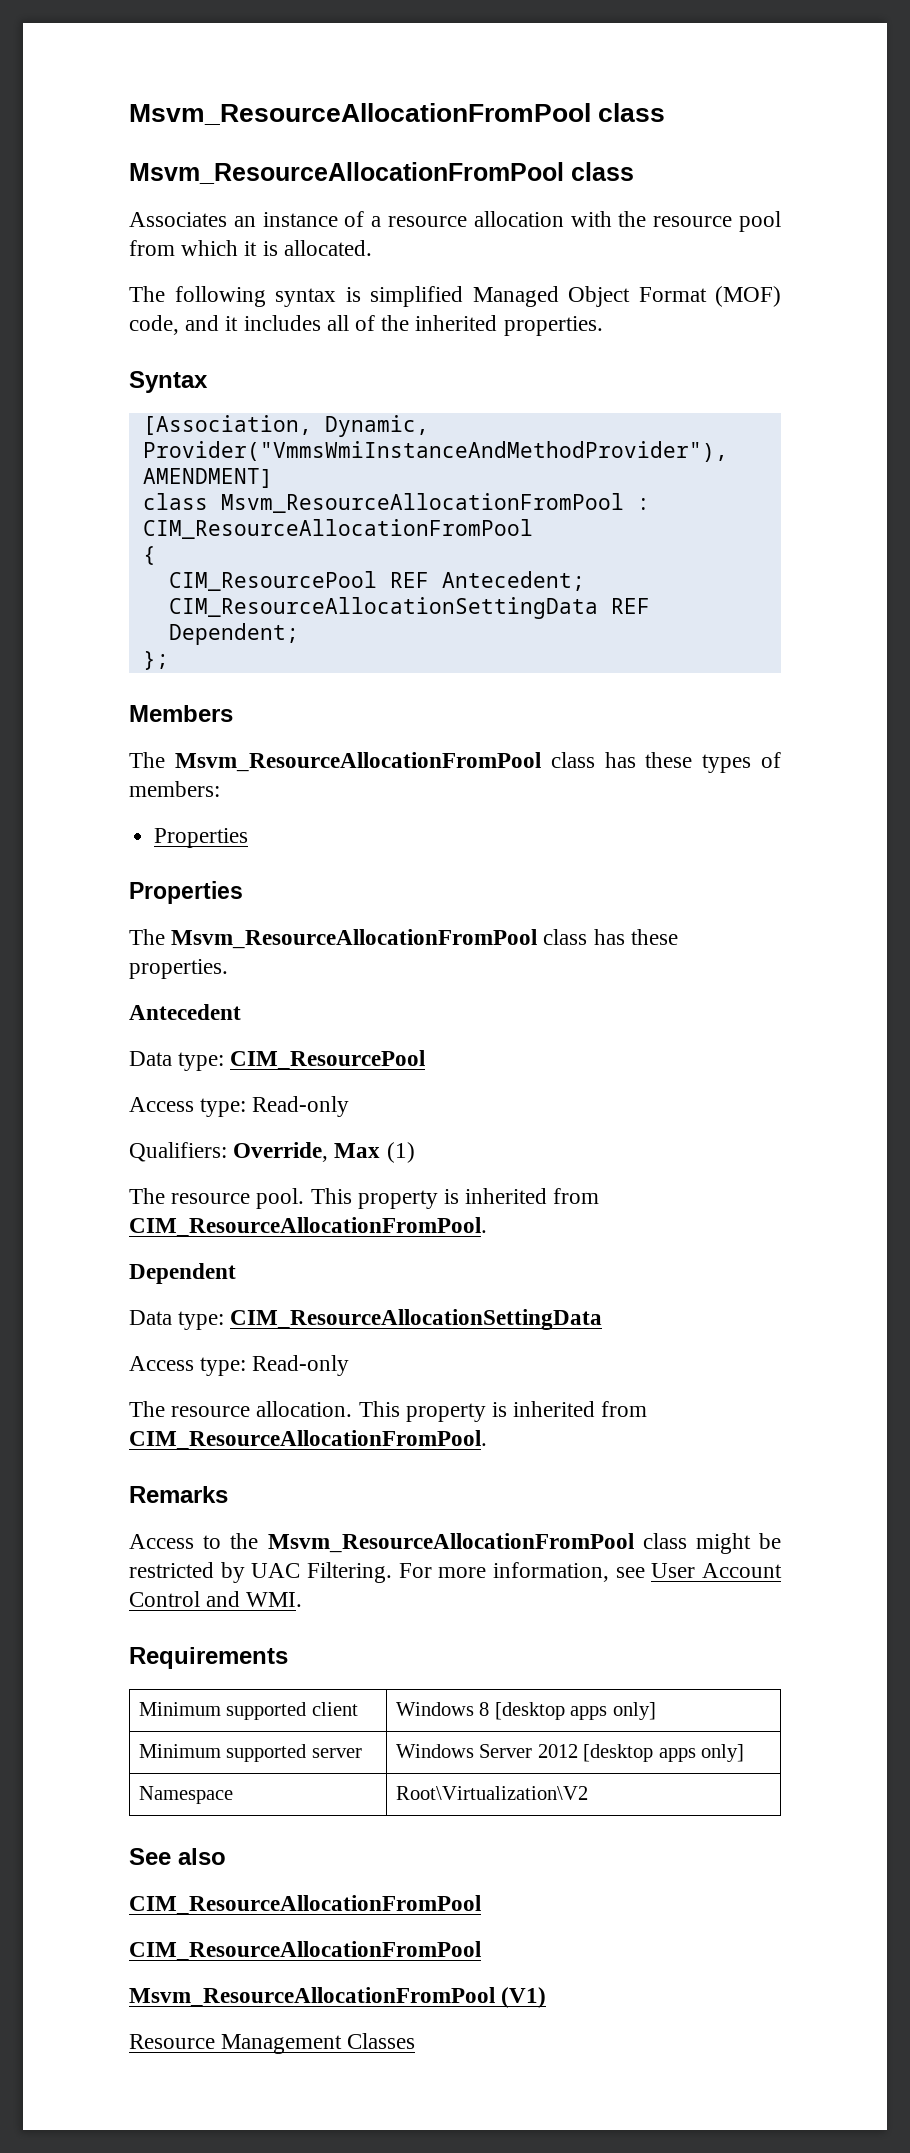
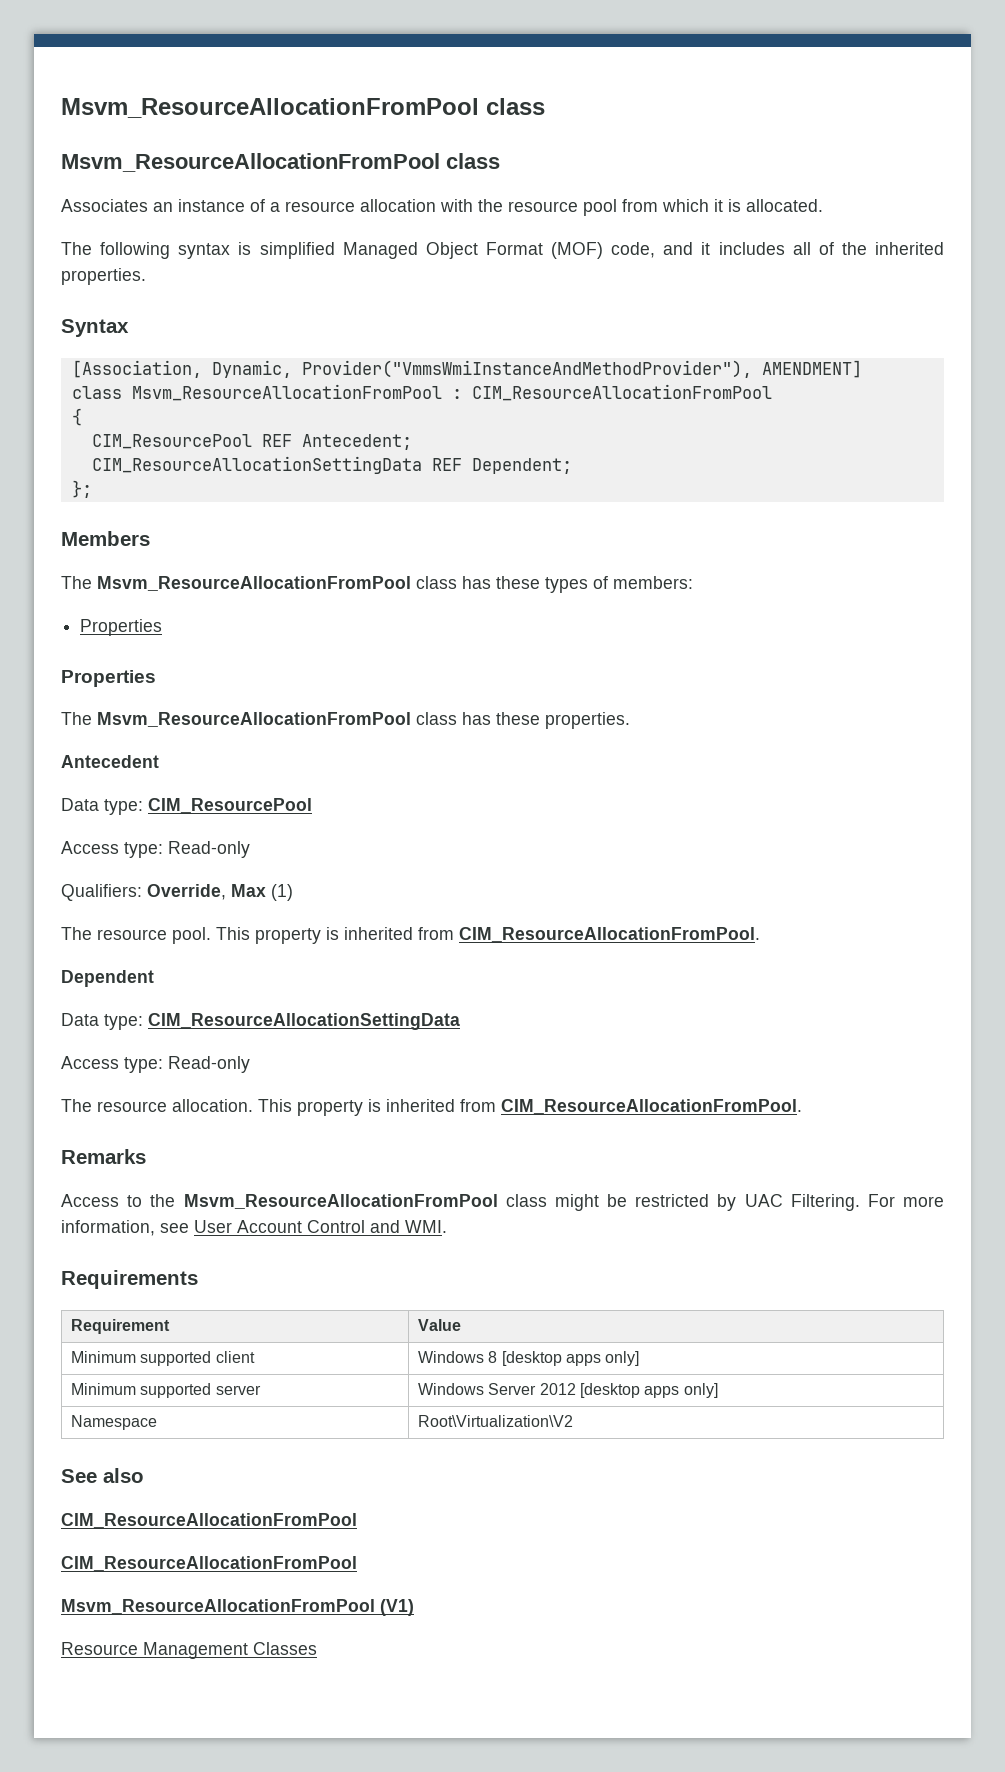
+ Requirement | Value

